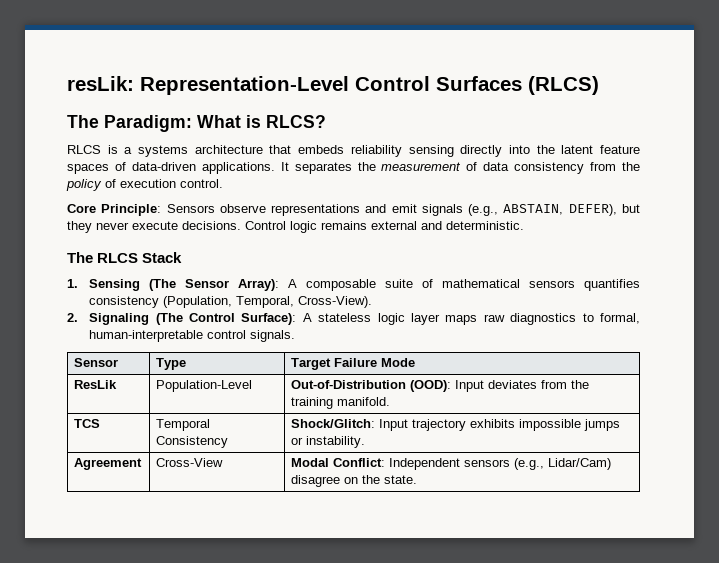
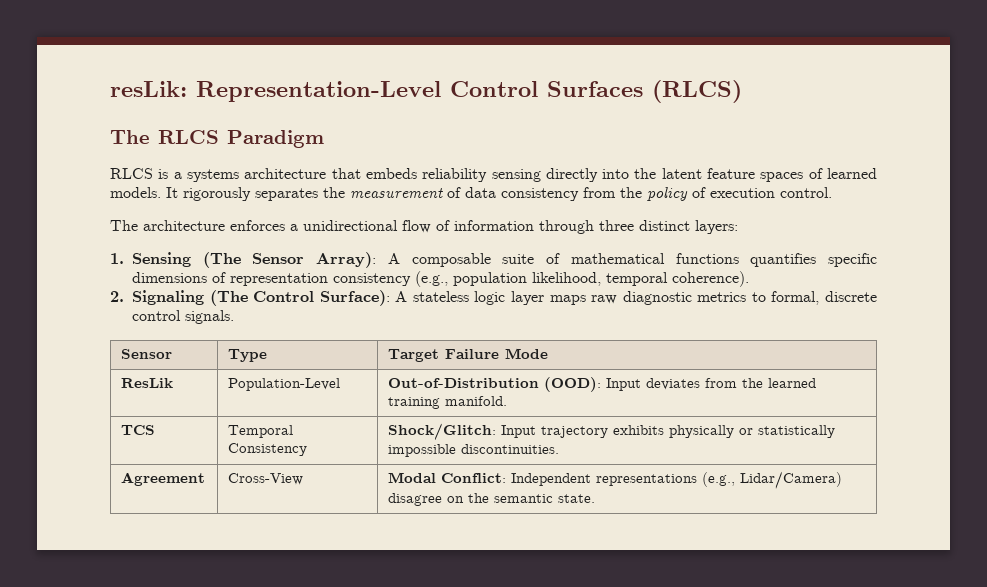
- The Paradigm: What is RLCS?
+ The RLCS Paradigm
- RLCS is a systems architecture that embeds reliability sensing directly into the latent feature spaces of data-driven applications. It separates the measurement of data consistency from the policy of execution control.
+ RLCS is a systems architecture that embeds reliability sensing directly into the latent feature spaces of learned models. It rigorously separates the measurement of data consistency from the policy of execution control.
- Core Principle: Sensors observe representations and emit signals (e.g., ABSTAIN, DEFER), but they never execute decisions. Control logic remains external and deterministic.
- The RLCS Stack
+ The architecture enforces a unidirectional flow of information through three distinct layers:
- 1. Sensing (The Sensor Array): A composable suite of mathematical sensors quantifies consistency (Population, Temporal, Cross-View).
+ 1. Sensing (The Sensor Array): A composable suite of mathematical functions quantifies specific dimensions of representation consistency (e.g., population likelihood, temporal coherence).
- 2. Signaling (The Control Surface): A stateless logic layer maps raw diagnostics to formal, human-interpretable control signals.
+ 2. Signaling (The Control Surface): A stateless logic layer maps raw diagnostic metrics to formal, discrete control signals.
- ResLik | Population-Level | Out-of-Distribution (OOD): Input deviates from the training manifold.
+ ResLik | Population-Level | Out-of-Distribution (OOD): Input deviates from the learned training manifold.
- TCS | Temporal Consistency | Shock/Glitch: Input trajectory exhibits impossible jumps or instability.
+ TCS | Temporal Consistency | Shock/Glitch: Input trajectory exhibits physically or statistically impossible discontinuities.
- Agreement | Cross-View | Modal Conflict: Independent sensors (e.g., Lidar/Cam) disagree on the state.
+ Agreement | Cross-View | Modal Conflict: Independent representations (e.g., Lidar/Camera) disagree on the semantic state.

